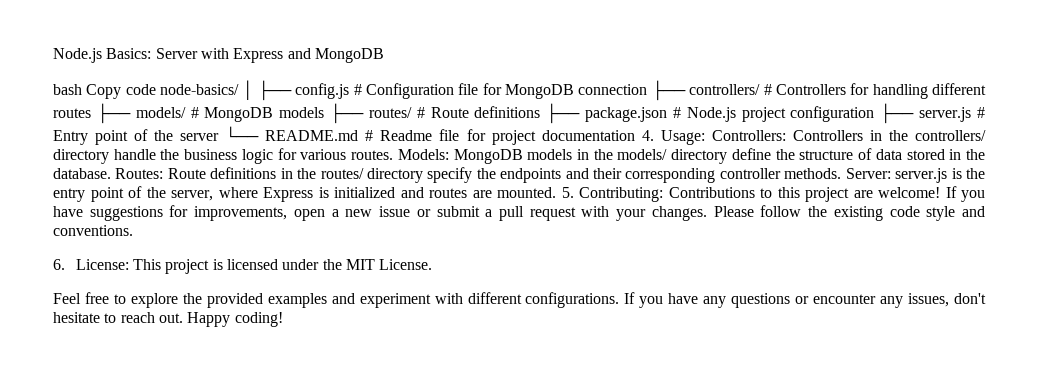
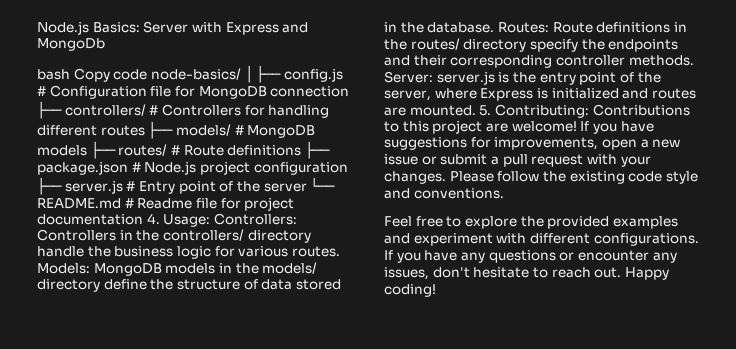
- Node.js Basics: Server with Express and MongoDB
+ Node.js Basics: Server with Express and MongoDb
- 6. License: This project is licensed under the MIT License.

